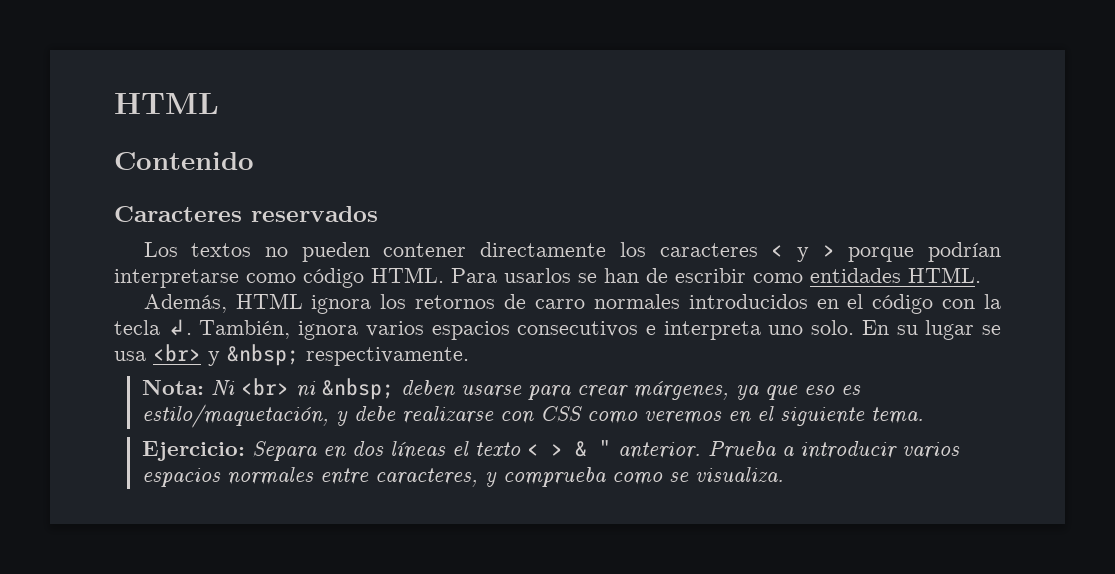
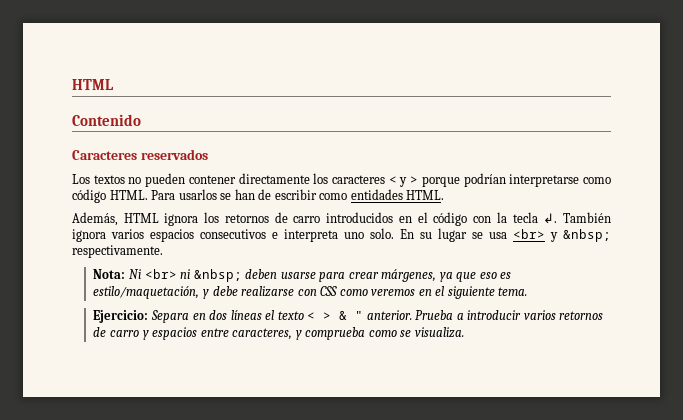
- Además, HTML ignora los retornos de carro normales introducidos en el código con la tecla ↲.
+ Además, HTML ignora los retornos de carro introducidos en el código con la tecla ↲.
- También, ignora varios espacios consecutivos e interpreta uno solo.
+ También ignora varios espacios consecutivos e interpreta uno solo.
- Prueba a introducir varios espacios normales entre caracteres, y comprueba como se visualiza.
+ Prueba a introducir varios retornos de carro y espacios entre caracteres, y comprueba como se visualiza.

